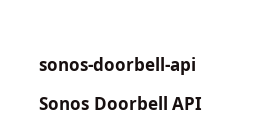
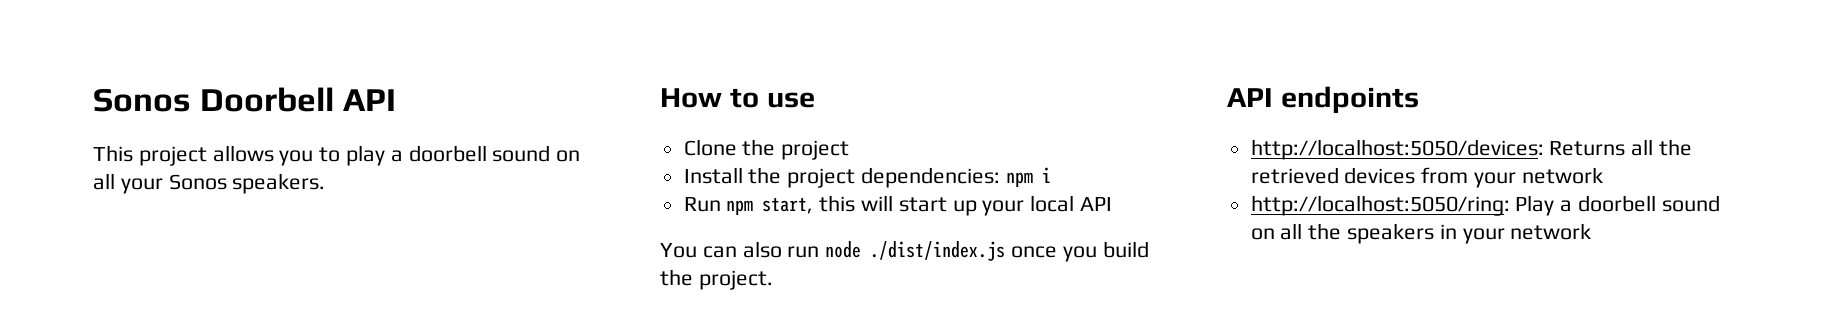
- sonos-doorbell-api
+ This project allows you to play a doorbell sound on all your Sonos speakers.
+ How to use
+ Clone the project
+ Install the project dependencies: npm i
+ Run npm start, this will start up your local API
+ You can also run node ./dist/index.js once you build the project.
+ API endpoints
+ http://localhost:5050/devices: Returns all the retrieved devices from your network
+ http://localhost:5050/ring: Play a doorbell sound on all the speakers in your network

